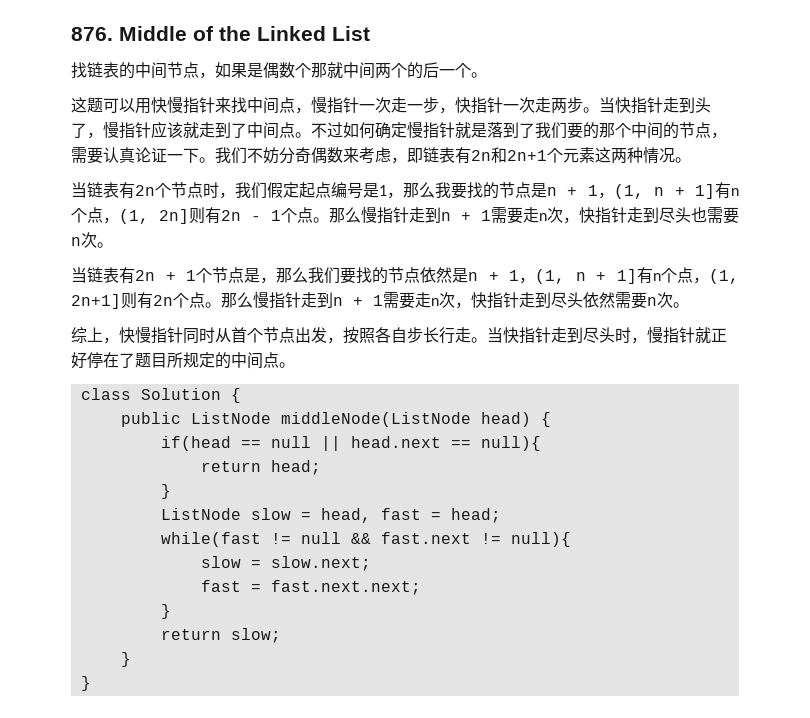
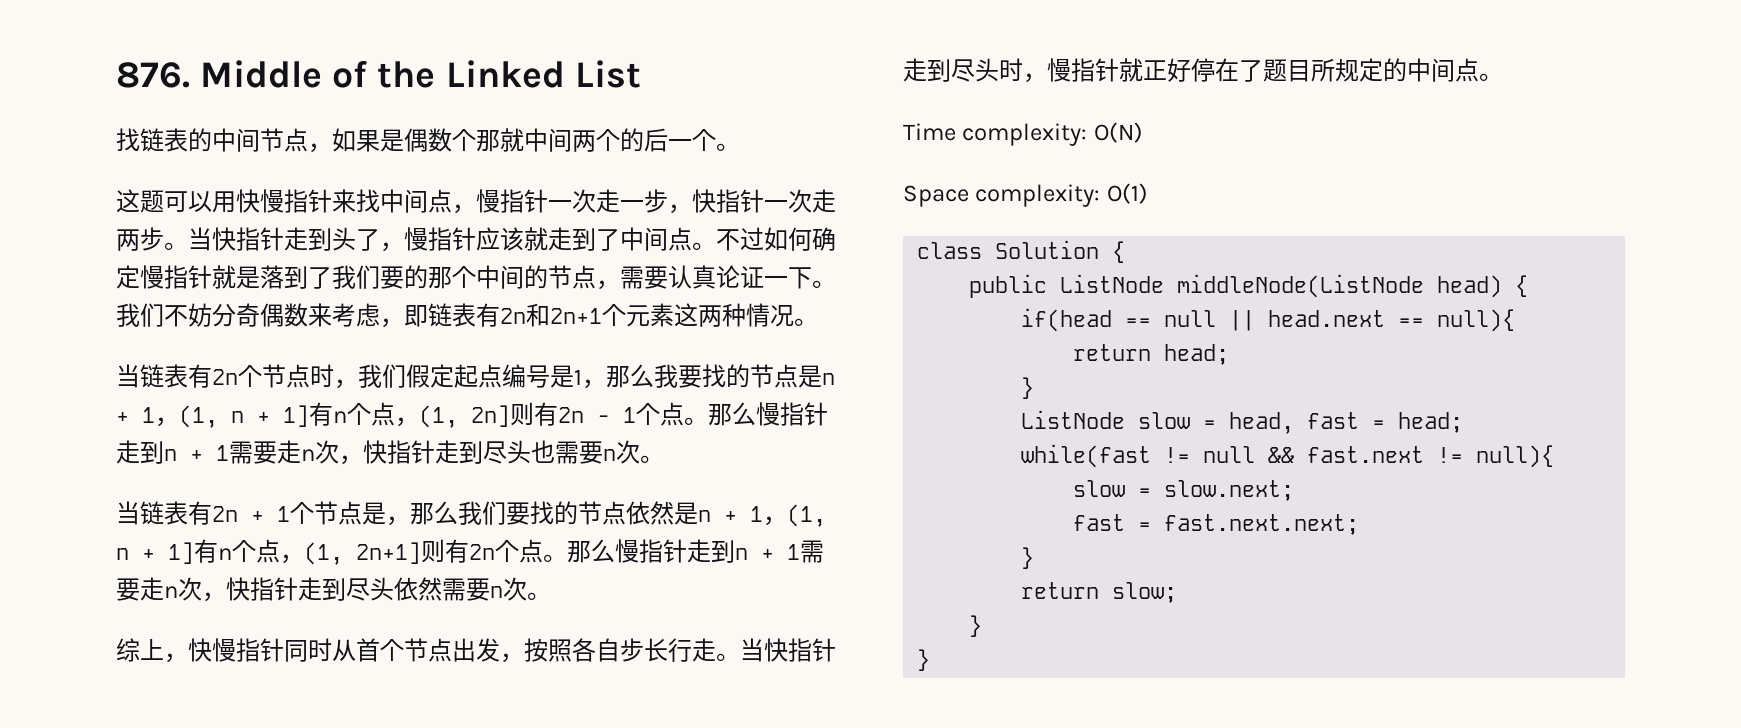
+ Time complexity: O(N)
+ Space complexity: O(1)

